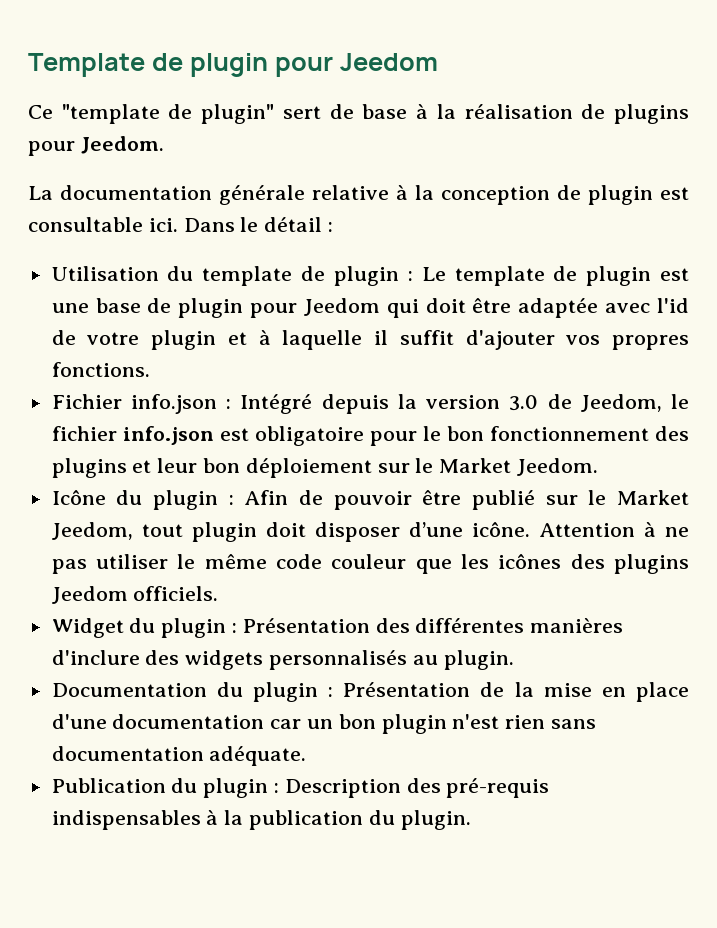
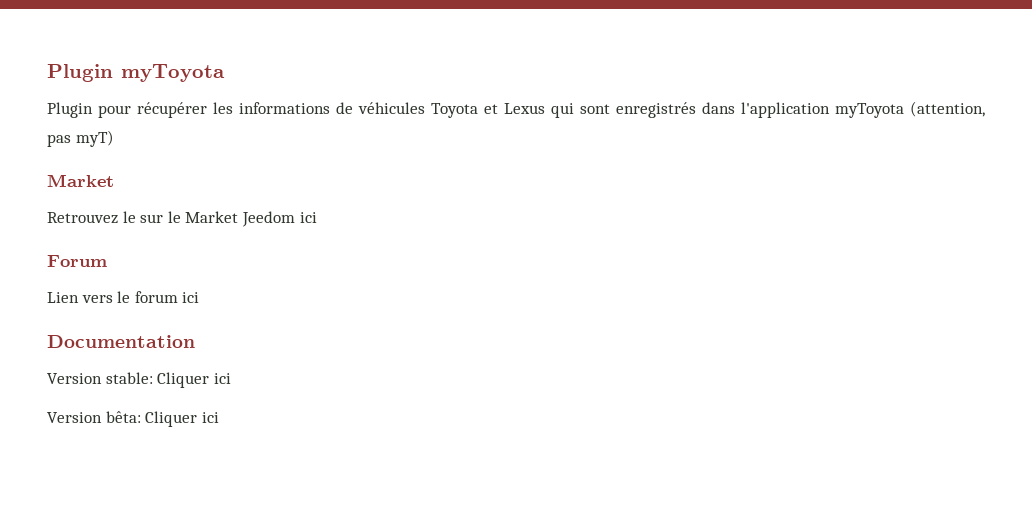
- Template de plugin pour Jeedom
- Ce "template de plugin" sert de base à la réalisation de plugins pour Jeedom.
- La documentation générale relative à la conception de plugin est consultable ici. Dans le détail :
- Utilisation du template de plugin : Le template de plugin est une base de plugin pour Jeedom qui doit être adaptée avec l'id de votre plugin et à laquelle il suffit d'ajouter vos propres fonctions.
- Fichier info.json : Intégré depuis la version 3.0 de Jeedom, le fichier info.json est obligatoire pour le bon fonctionnement des plugins et leur bon déploiement sur le Market Jeedom.
- Icône du plugin : Afin de pouvoir être publié sur le Market Jeedom, tout plugin doit disposer d’une icône. Attention à ne pas utiliser le même code couleur que les icônes des plugins Jeedom officiels.
- Widget du plugin : Présentation des différentes manières d'inclure des widgets personnalisés au plugin.
- Documentation du plugin : Présentation de la mise en place d'une documentation car un bon plugin n'est rien sans documentation adéquate.
- Publication du plugin : Description des pré-requis indispensables à la publication du plugin.
+ Plugin myToyota
+ Plugin pour récupérer les informations de véhicules Toyota et Lexus qui sont enregistrés dans l'application myToyota (attention, pas myT)
+ Market
+ Retrouvez le sur le Market Jeedom ici
+ Forum
+ Lien vers le forum ici
+ Documentation
+ Version stable: Cliquer ici
+ Version bêta: Cliquer ici

